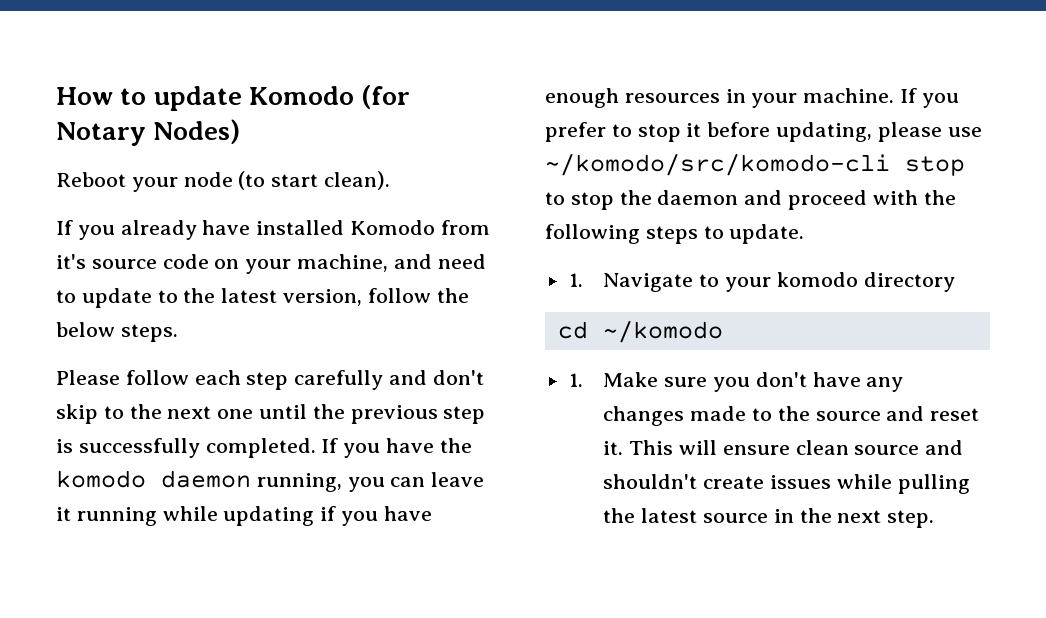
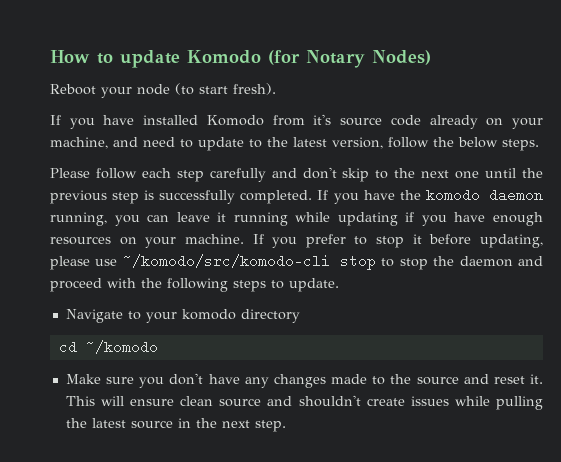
- Reboot your node (to start clean).
- If you already have installed Komodo from it's source code on your machine, and need to update to the latest version, follow the below steps.
+ Reboot your node (to start fresh).
+ If you have installed Komodo from it's source code already on your machine, and need to update to the latest version, follow the below steps.
- If you have the komodo daemon running, you can leave it running while updating if you have enough resources in your machine.
+ If you have the komodo daemon running, you can leave it running while updating if you have enough resources on your machine.
- 1. Navigate to your komodo directory
+ Navigate to your komodo directory
- 1. Make sure you don't have any changes made to the source and reset it.
+ Make sure you don't have any changes made to the source and reset it.

